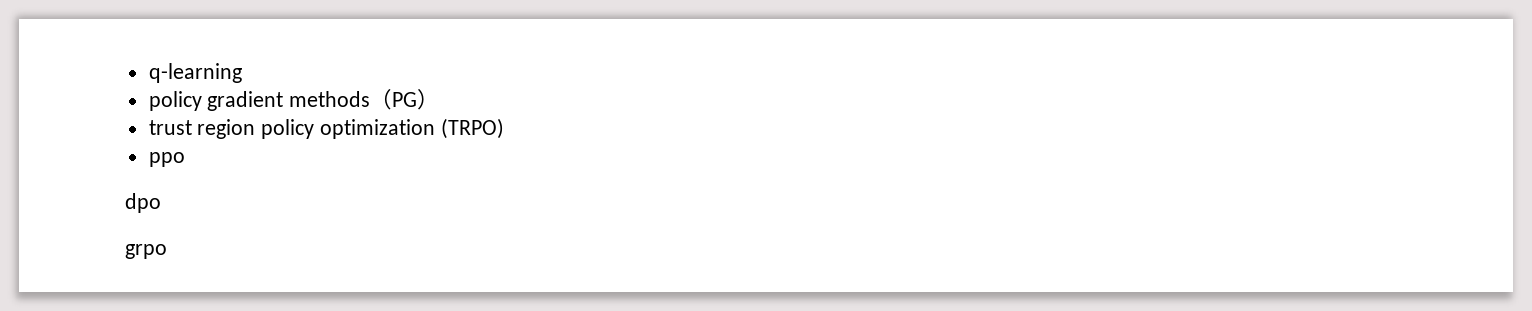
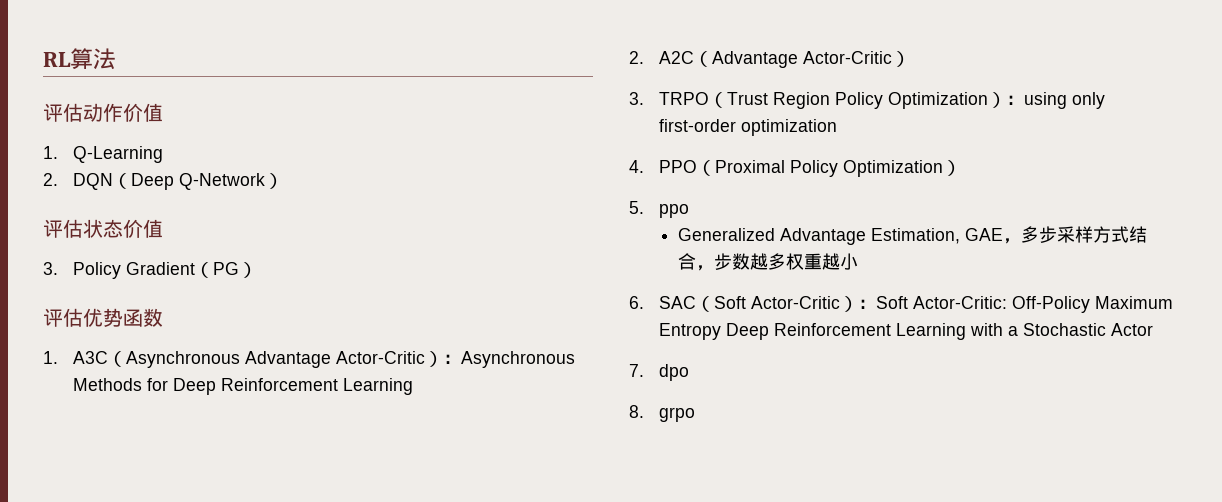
- q-learning
- policy gradient methods（PG）
- trust region policy optimization (TRPO)
- ppo
- dpo
+ RL算法
+ 评估动作价值
+ 1. Q-Learning
+ 2. DQN（Deep Q-Network）
+ 评估状态价值
+ 3. Policy Gradient（PG）
+ 评估优势函数
+ 1. A3C（Asynchronous Advantage Actor-Critic）：Asynchronous Methods for Deep Reinforcement Learning
+ 2. A2C（Advantage Actor-Critic）
+ 3. TRPO（Trust Region Policy Optimization）：using only first-order optimization
+ 4. PPO（Proximal Policy Optimization）
+ 5. ppo
+ Generalized Advantage Estimation, GAE，多步采样方式结合，步数越多权重越小
+ 6. SAC（Soft Actor-Critic）：Soft Actor-Critic: Off-Policy Maximum Entropy Deep Reinforcement Learning with a Stochastic Actor
+ 7. dpo
- grpo
+ 8. grpo

